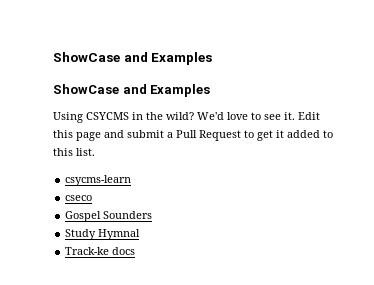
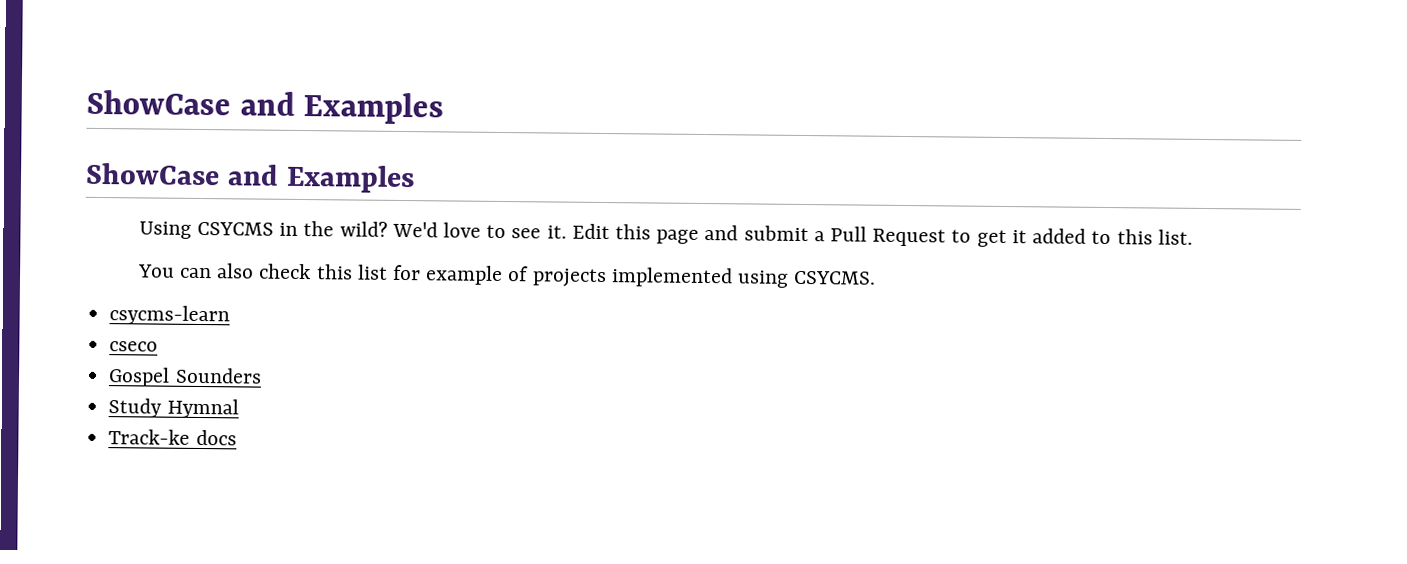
+ You can also check this list for example of projects implemented using CSYCMS.

